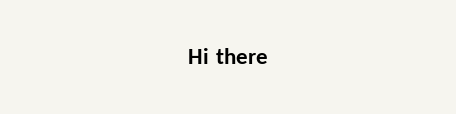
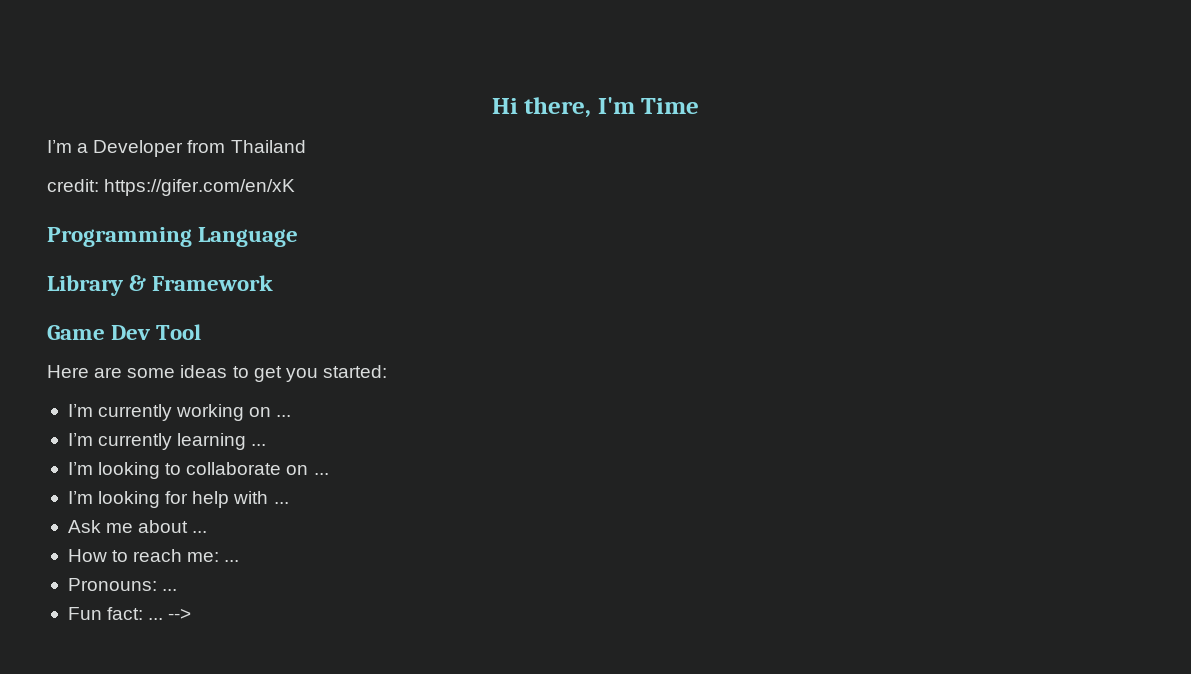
- Hi there
+ Hi there, I'm Time
+ I’m a Developer from Thailand
+ credit: https://gifer.com/en/xK
+ Programming Language
+ Library & Framework
+ Game Dev Tool
+ Here are some ideas to get you started:
+ I’m currently working on ...
+ I’m currently learning ...
+ I’m looking to collaborate on ...
+ I’m looking for help with ...
+ Ask me about ...
+ How to reach me: ...
+ Pronouns: ...
+ Fun fact: ... -->

